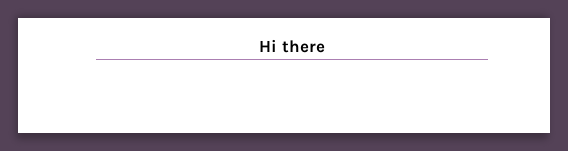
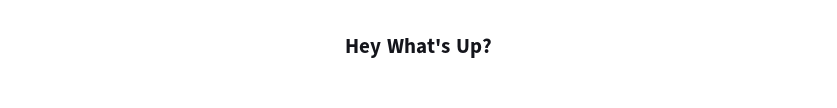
- Hi there
+ Hey What's Up?

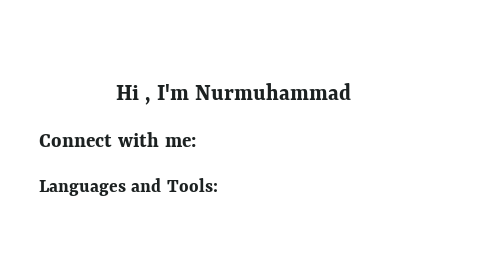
- Hey What's Up?
+ Hi , I'm Nurmuhammad
+ Connect with me:
+ Languages and Tools:

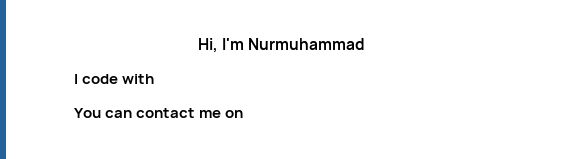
- Hi , I'm Nurmuhammad
+ Hi, I'm Nurmuhammad
- Connect with me:
- Languages and Tools:
+ I code with
+ You can contact me on

